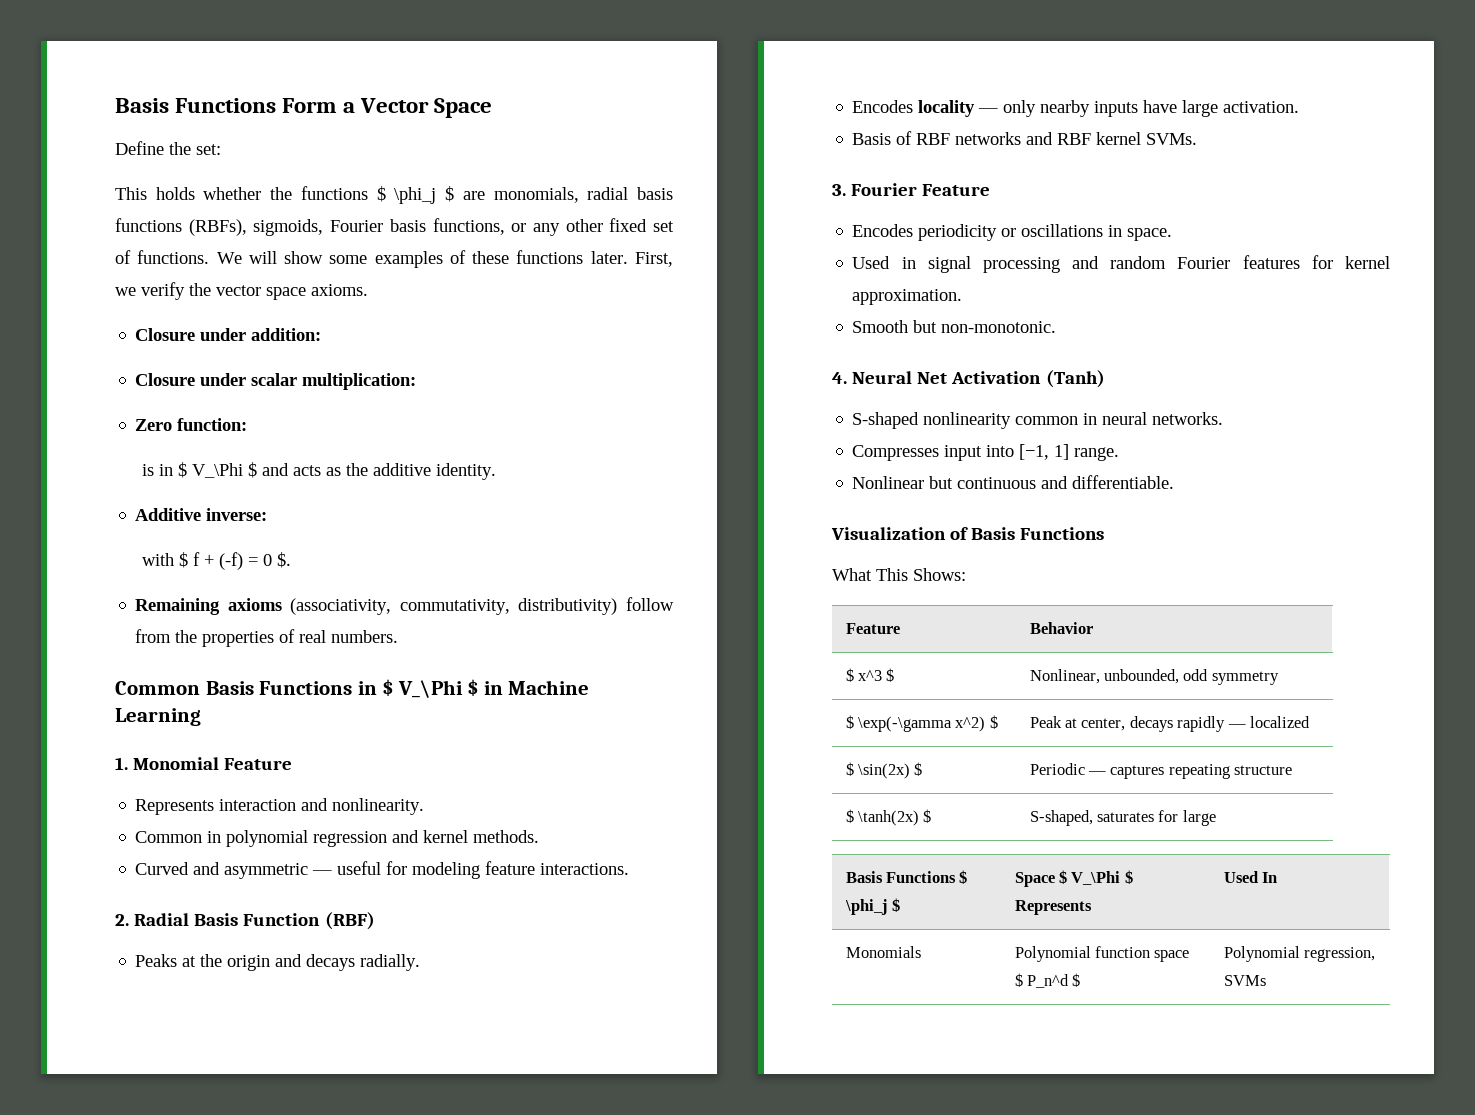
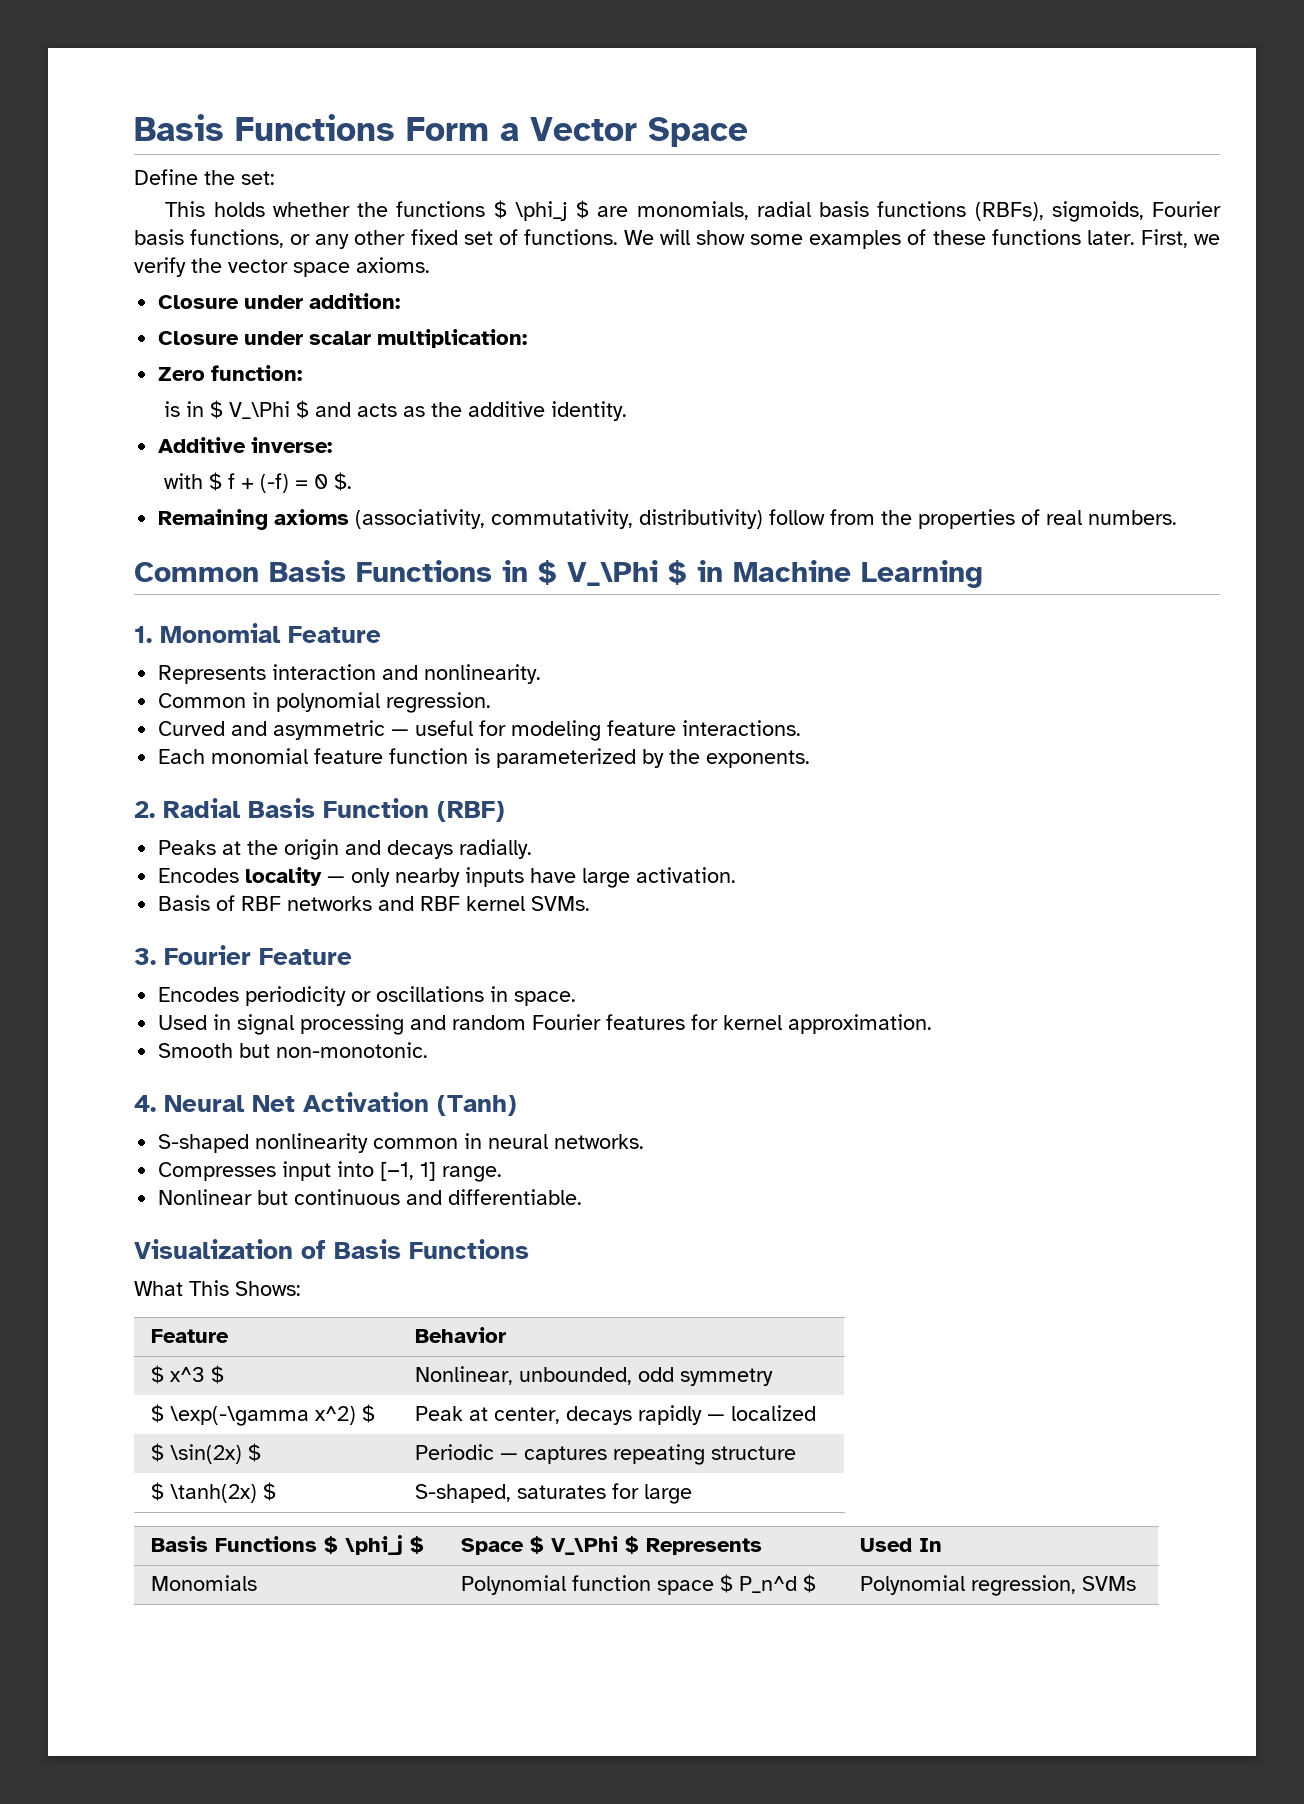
- Common in polynomial regression and kernel methods.
+ Common in polynomial regression.
+ Each monomial feature function is parameterized by the exponents.

